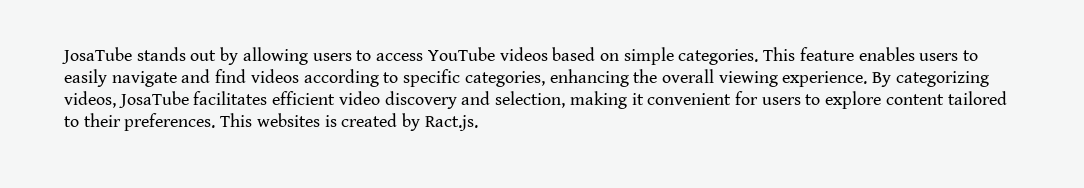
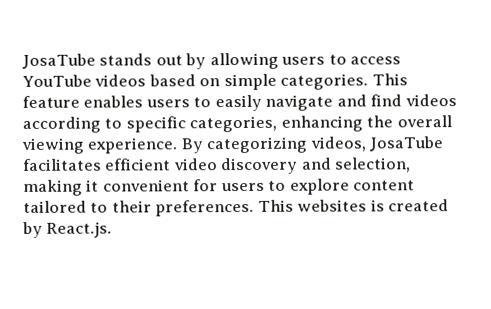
- This websites is created by Ract.js.
+ This websites is created by React.js.

